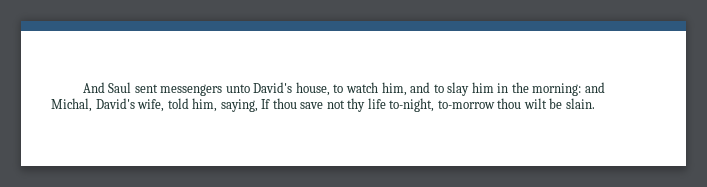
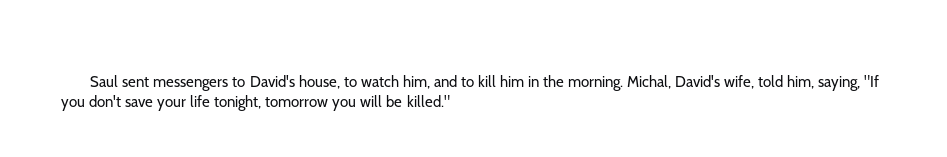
- And Saul sent messengers unto David's house, to watch him, and to slay him in the morning: and Michal, David's wife, told him, saying, If thou save not thy life to-night, to-morrow thou wilt be slain.
+ Saul sent messengers to David's house, to watch him, and to kill him in the morning. Michal, David's wife, told him, saying, "If you don't save your life tonight, tomorrow you will be killed."

